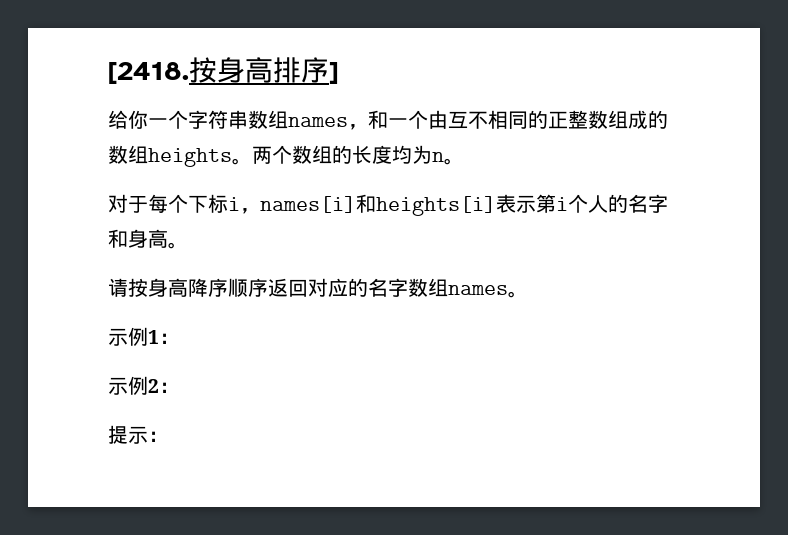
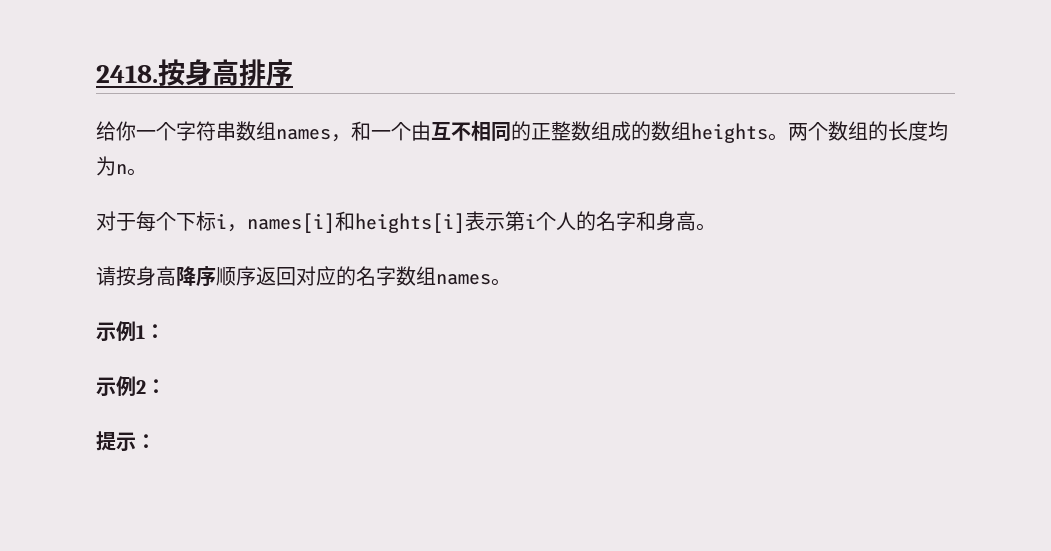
- [2418.
+ 2418.
- 按身高排序]
+ 按身高排序

